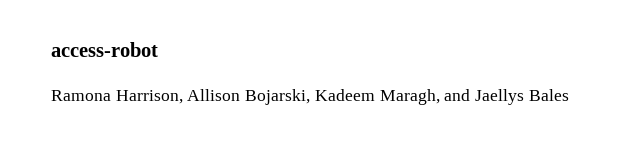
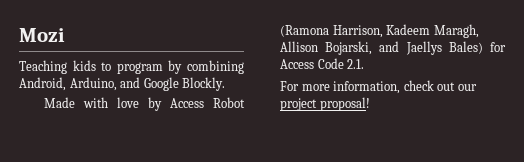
- access-robot
- Ramona Harrison, Allison Bojarski, Kadeem Maragh, and Jaellys Bales
+ Mozi
+ Teaching kids to program by combining Android, Arduino, and Google Blockly.
+ Made with love by Access Robot (Ramona Harrison, Kadeem Maragh, Allison Bojarski, and Jaellys Bales) for Access Code 2.1.
+ For more information, check out our project proposal!

